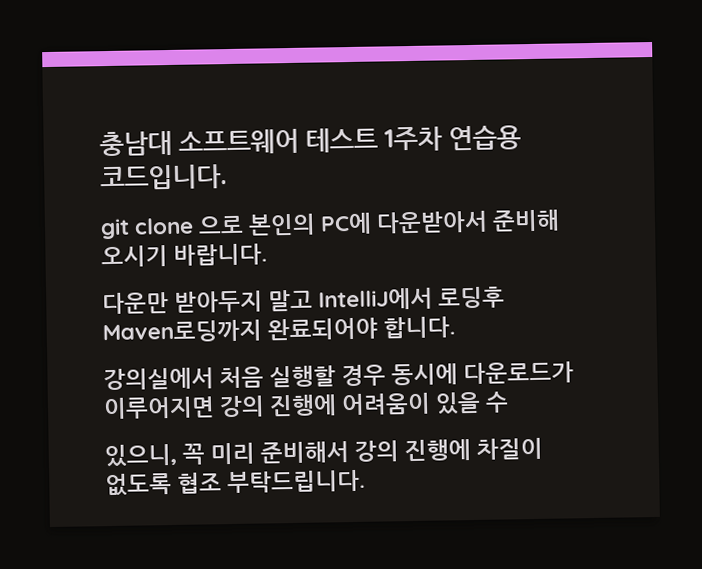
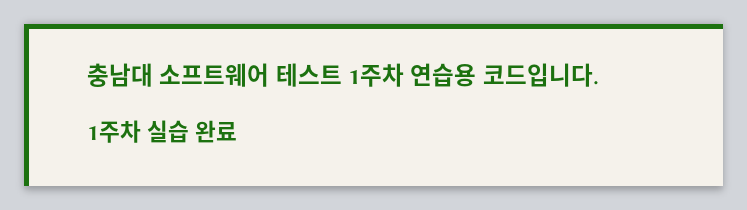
- git clone 으로 본인의 PC에 다운받아서 준비해 오시기 바랍니다.
- 다운만 받아두지 말고 IntelliJ에서 로딩후 Maven로딩까지 완료되어야 합니다.
- 강의실에서 처음 실행할 경우 동시에 다운로드가 이루어지면 강의 진행에 어려움이 있을 수
- 있으니, 꼭 미리 준비해서 강의 진행에 차질이 없도록 협조 부탁드립니다.
+ 1주차 실습 완료

